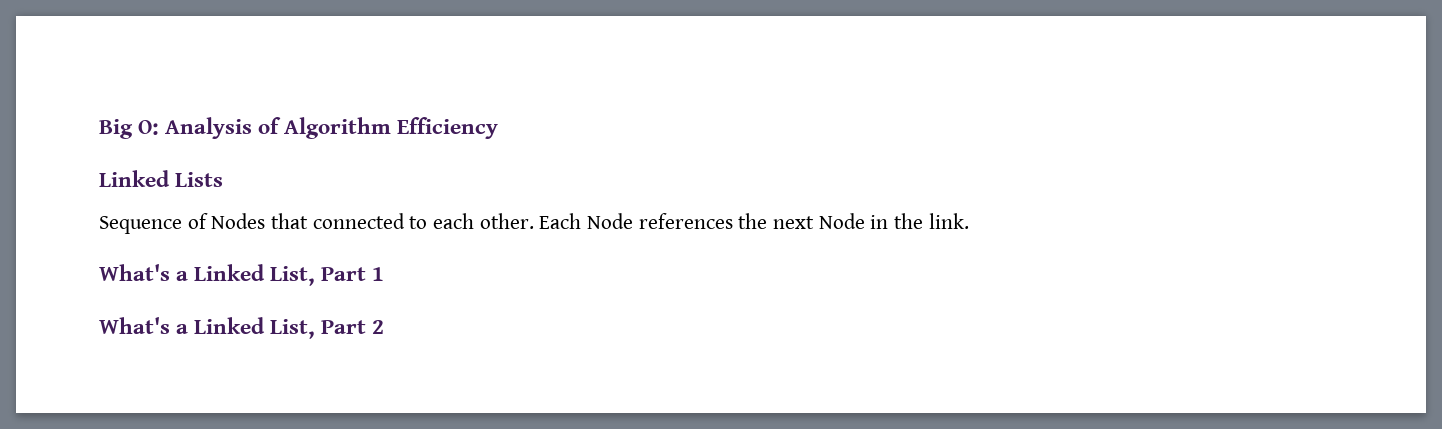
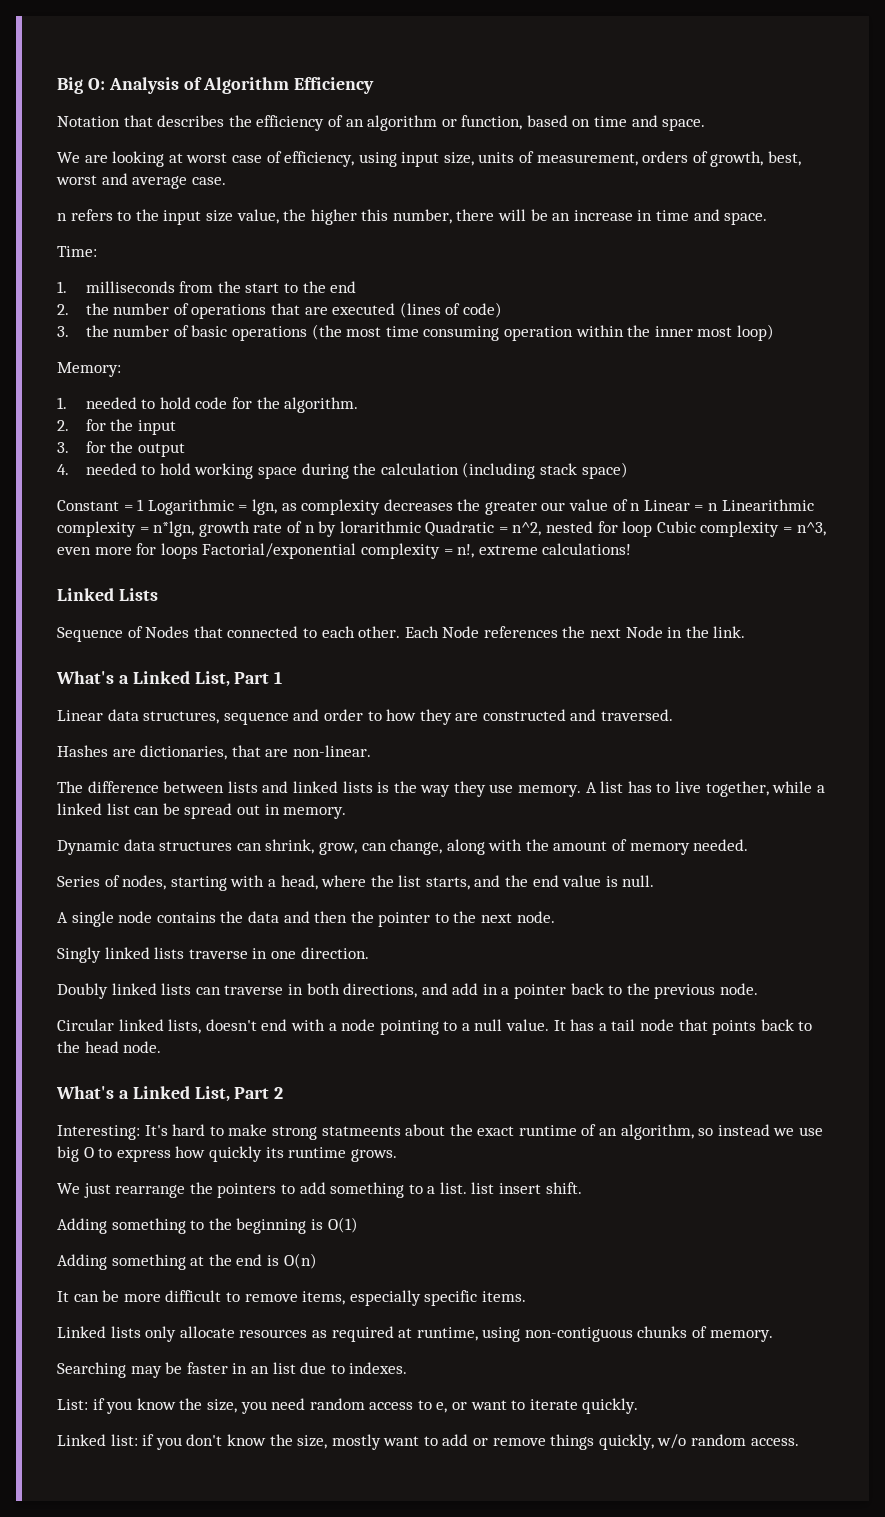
+ Notation that describes the efficiency of an algorithm or function, based on time and space.
+ We are looking at worst case of efficiency, using input size, units of measurement, orders of growth, best, worst and average case.
+ n refers to the input size value, the higher this number, there will be an increase in time and space.
+ Time:
+ 1. milliseconds from the start to the end
+ 2. the number of operations that are executed (lines of code)
+ 3. the number of basic operations (the most time consuming operation within the inner most loop)
+ Memory:
+ 1. needed to hold code for the algorithm.
+ 2. for the input
+ 3. for the output
+ 4. needed to hold working space during the calculation (including stack space)
+ Constant = 1 Logarithmic = lgn, as complexity decreases the greater our value of n Linear = n Linearithmic complexity = n*lgn, growth rate of n by lorarithmic Quadratic = n^2, nested for loop Cubic complexity = n^3, even more for loops Factorial/exponential complexity = n!, extreme calculations!
+ Linear data structures, sequence and order to how they are constructed and traversed.
+ Hashes are dictionaries, that are non-linear.
+ The difference between lists and linked lists is the way they use memory. A list has to live together, while a linked list can be spread out in memory.
+ Dynamic data structures can shrink, grow, can change, along with the amount of memory needed.
+ Series of nodes, starting with a head, where the list starts, and the end value is null.
+ A single node contains the data and then the pointer to the next node.
+ Singly linked lists traverse in one direction.
+ Doubly linked lists can traverse in both directions, and add in a pointer back to the previous node.
+ Circular linked lists, doesn't end with a node pointing to a null value. It has a tail node that points back to the head node.
+ Interesting: It's hard to make strong statmeents about the exact runtime of an algorithm, so instead we use big O to express how quickly its runtime grows.
+ We just rearrange the pointers to add something to a list. list insert shift.
+ Adding something to the beginning is O(1)
+ Adding something at the end is O(n)
+ It can be more difficult to remove items, especially specific items.
+ Linked lists only allocate resources as required at runtime, using non-contiguous chunks of memory.
+ Searching may be faster in an list due to indexes.
+ List: if you know the size, you need random access to e, or want to iterate quickly.
+ Linked list: if you don't know the size, mostly want to add or remove things quickly, w/o random access.

